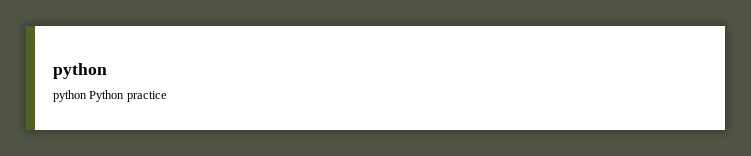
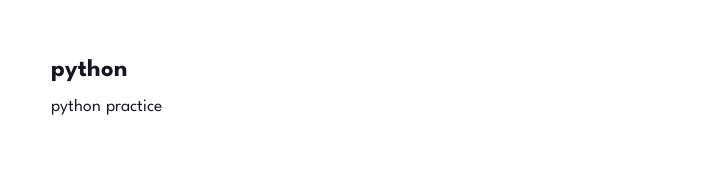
- python Python practice
+ python practice

